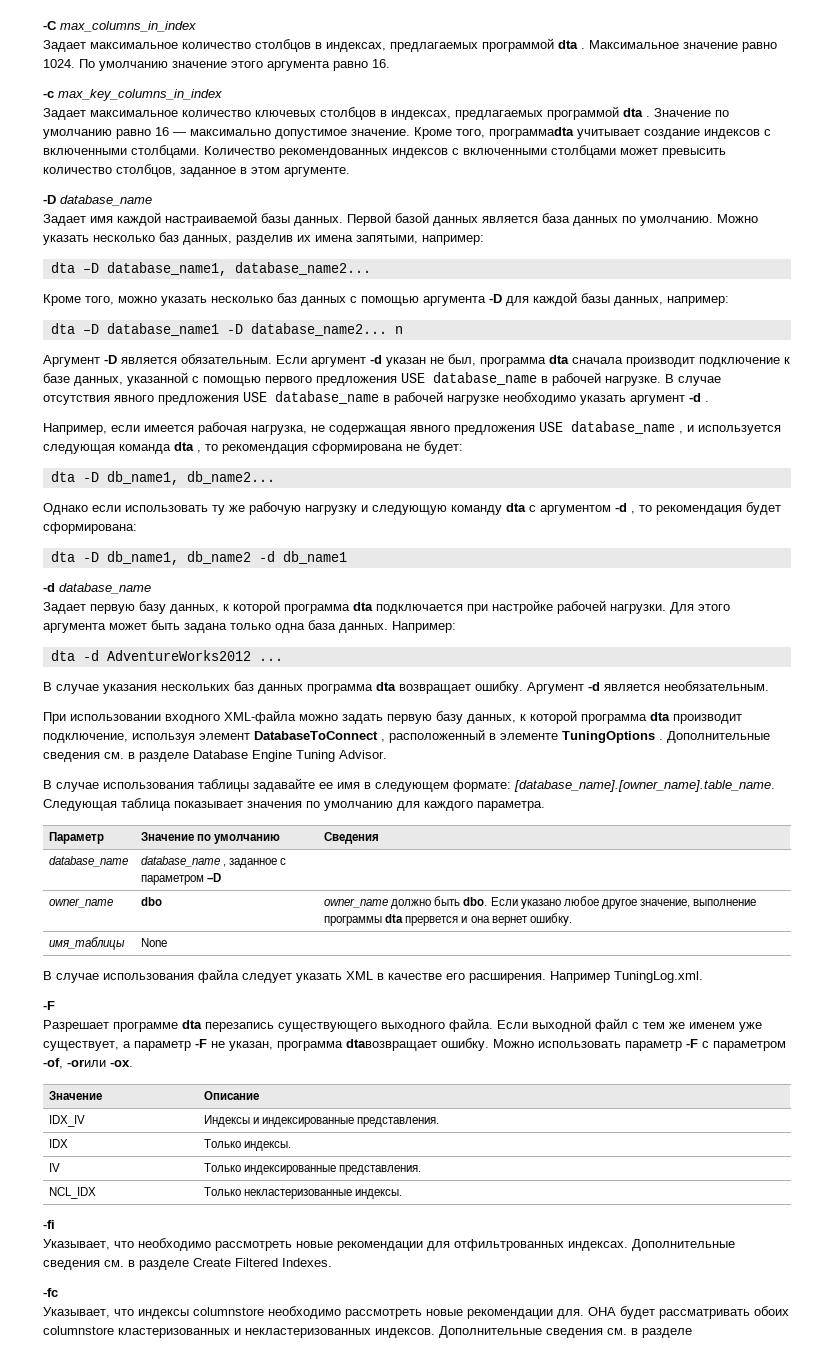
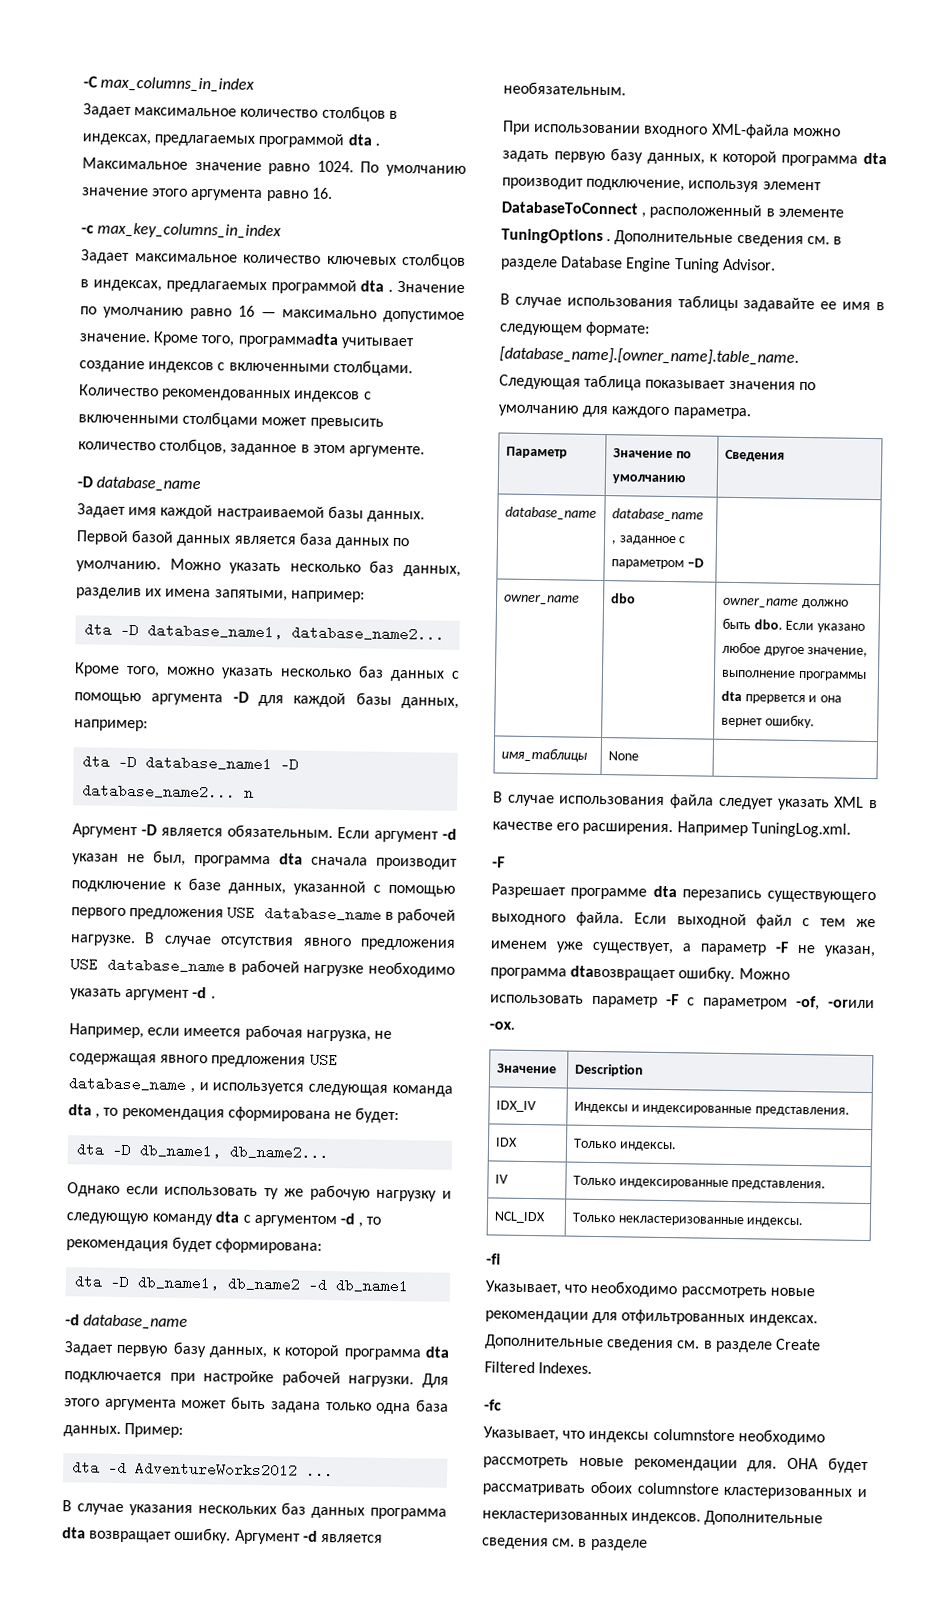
- Например:
+ Пример:
- Значение | Описание
+ Значение | Description

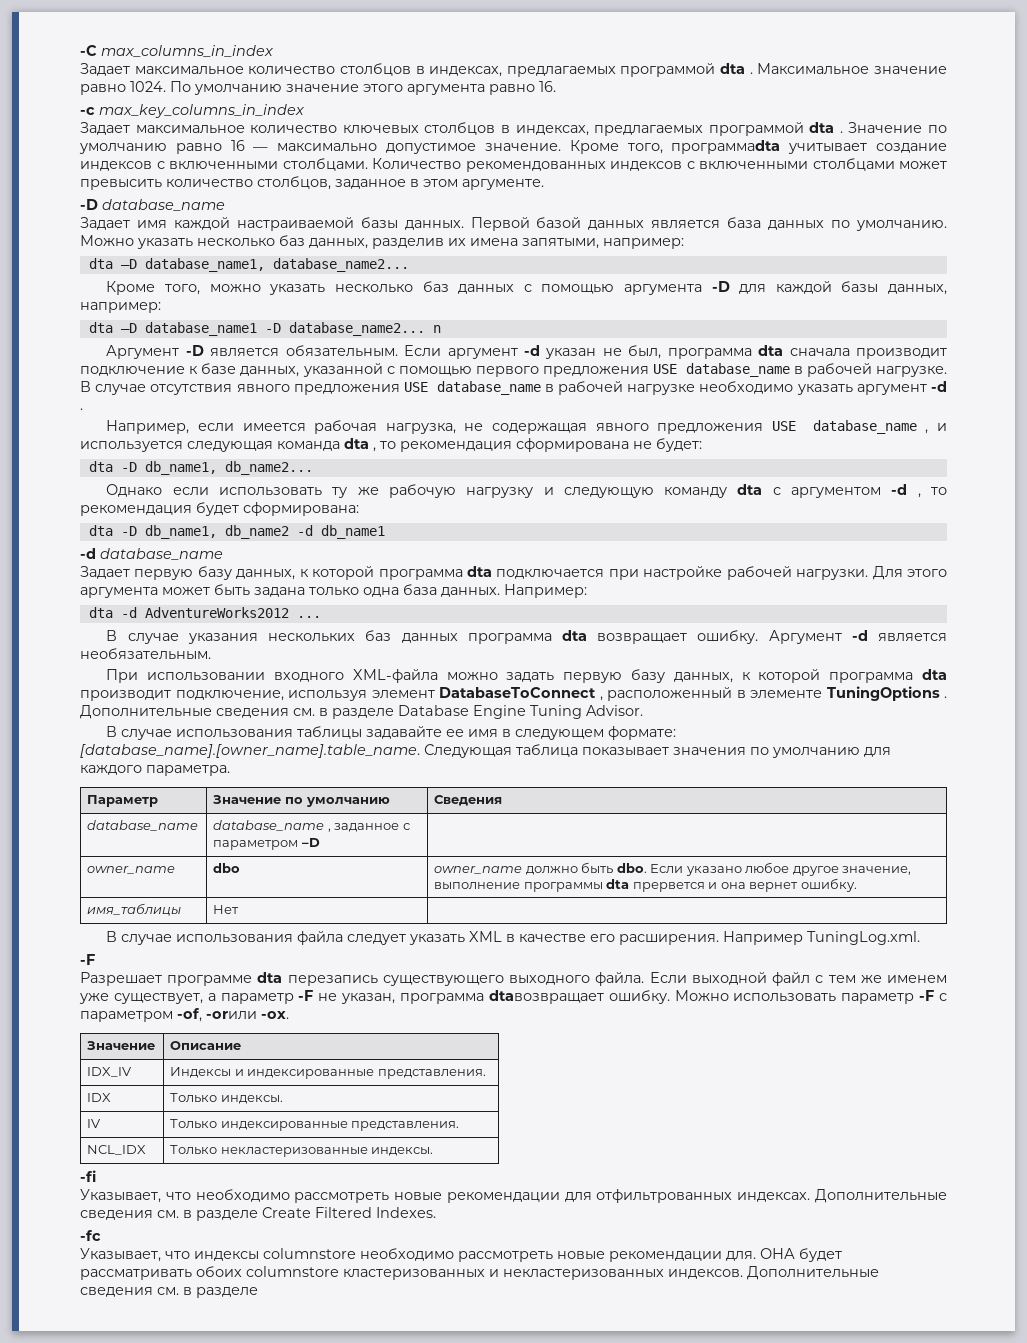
- Пример:
+ Например:
- имя_таблицы | None |
+ имя_таблицы | Нет |
- Значение | Description
+ Значение | Описание

